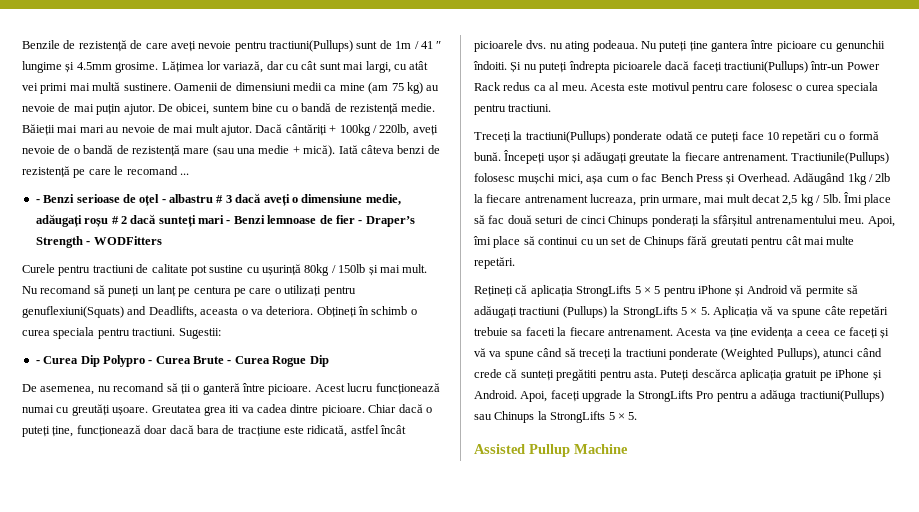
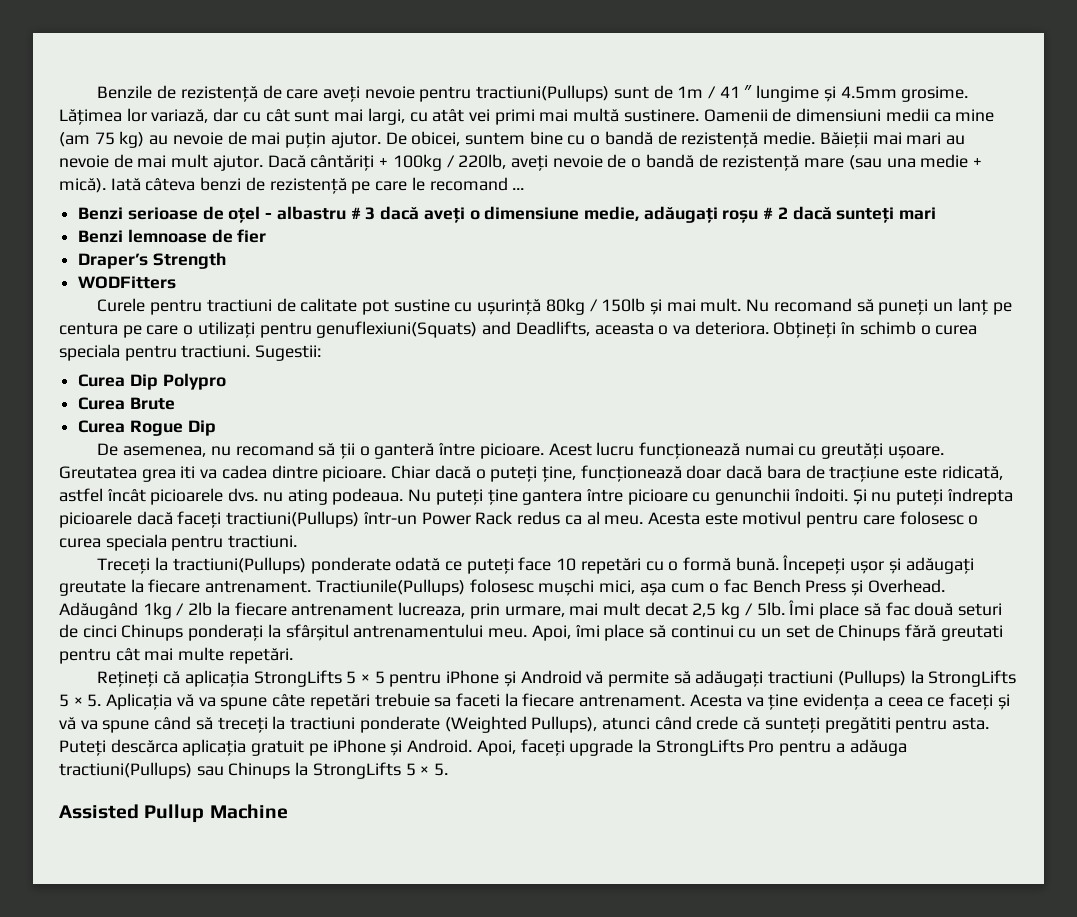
- - Benzi serioase de oțel - albastru # 3 dacă aveți o dimensiune medie, adăugați roșu # 2 dacă sunteți mari - Benzi lemnoase de fier - Draper’s Strength - WODFitters
+ Benzi serioase de oțel - albastru # 3 dacă aveți o dimensiune medie, adăugați roșu # 2 dacă sunteți mari
+ Benzi lemnoase de fier
+ Draper’s Strength
+ WODFitters
- - Curea Dip Polypro - Curea Brute - Curea Rogue Dip
+ Curea Dip Polypro
+ Curea Brute
+ Curea Rogue Dip

